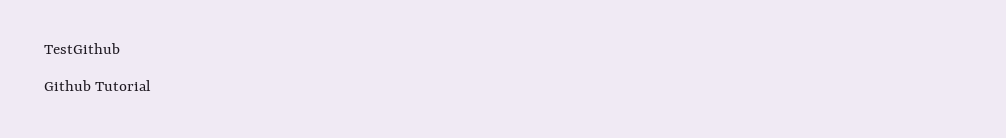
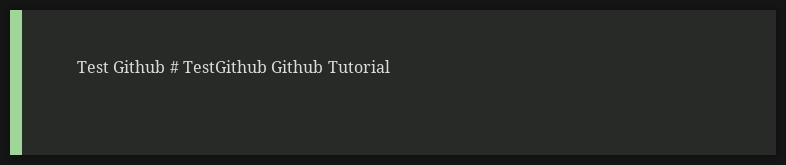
- TestGithub
- Github Tutorial
+ Test Github # TestGithub Github Tutorial

